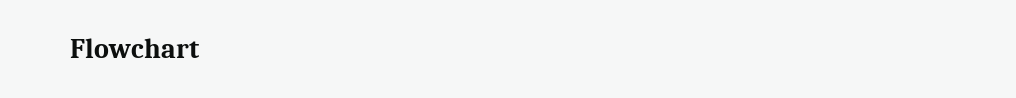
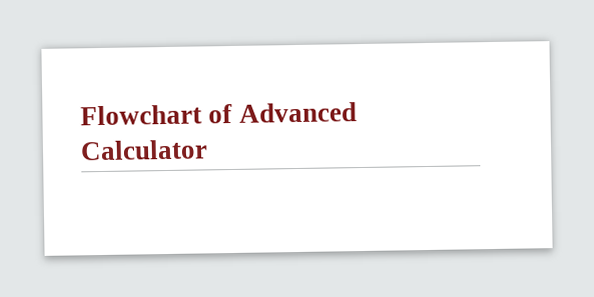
- Flowchart
+ Flowchart of Advanced Calculator

